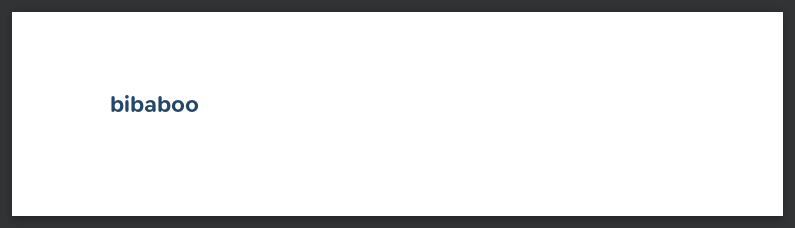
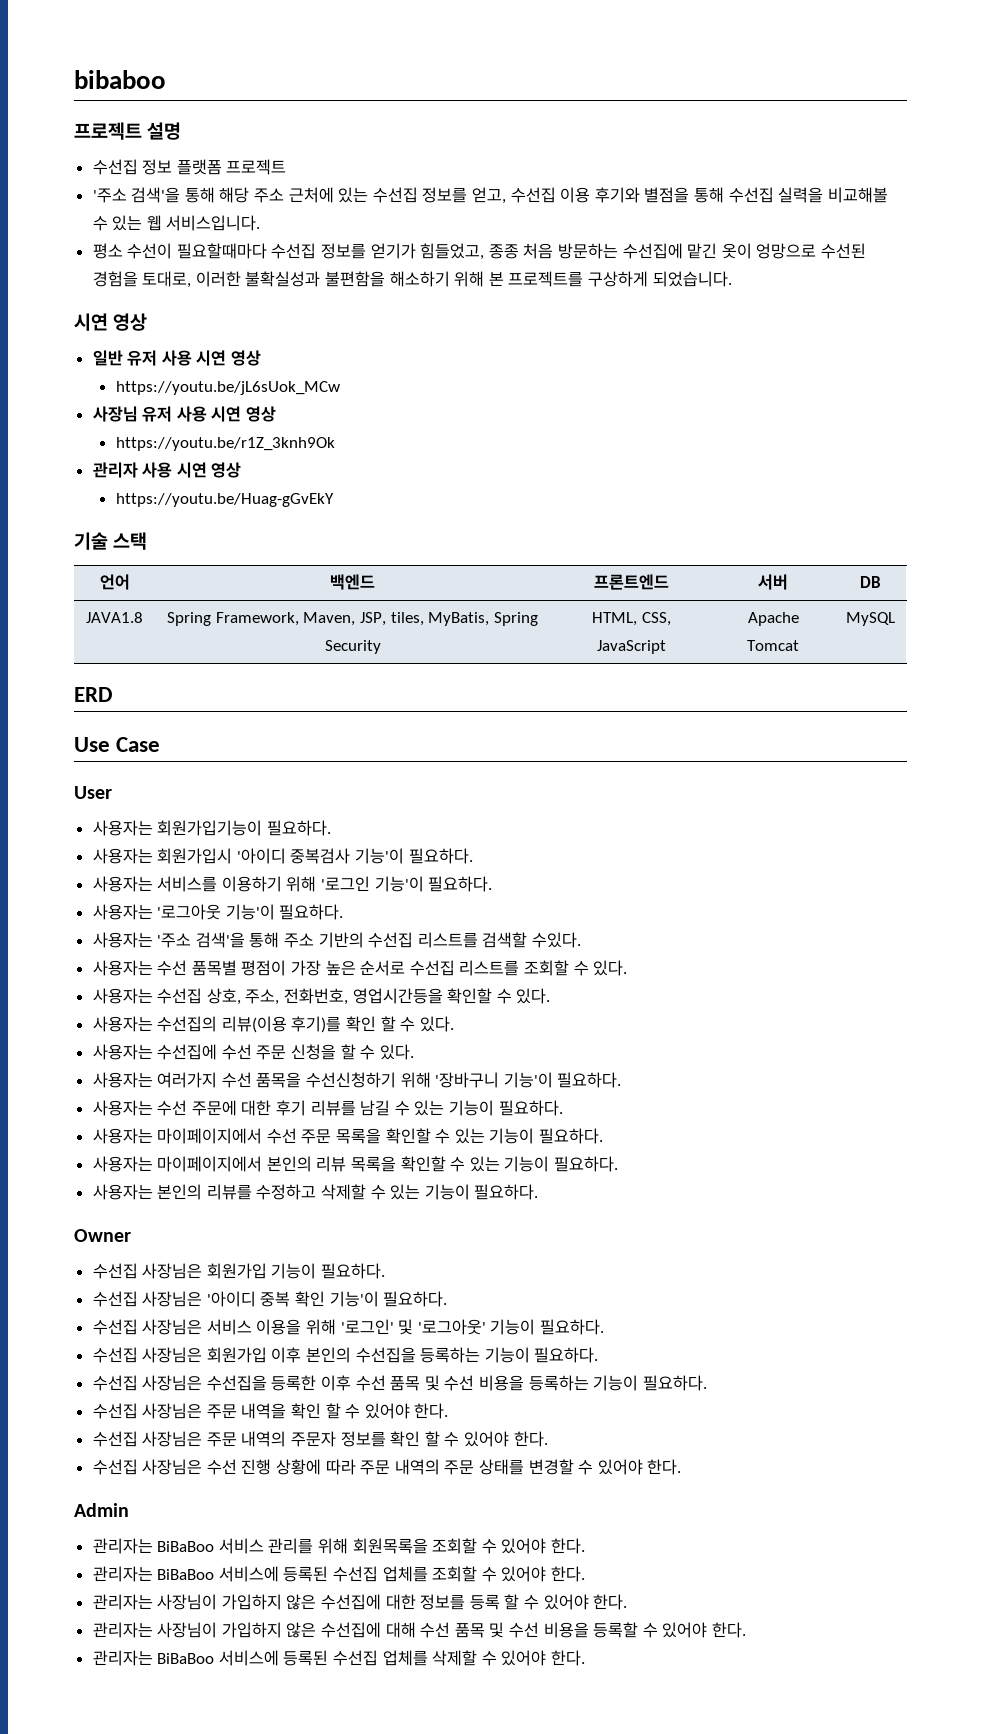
+ 프로젝트 설명
+ 수선집 정보 플랫폼 프로젝트
+ '주소 검색'을 통해 해당 주소 근처에 있는 수선집 정보를 얻고, 수선집 이용 후기와 별점을 통해 수선집 실력을 비교해볼 수 있는 웹 서비스입니다.
+ 평소 수선이 필요할때마다 수선집 정보를 얻기가 힘들었고, 종종 처음 방문하는 수선집에 맡긴 옷이 엉망으로 수선된 경험을 토대로, 이러한 불확실성과 불편함을 해소하기 위해 본 프로젝트를 구상하게 되었습니다.
+ 시연 영상
+ 일반 유저 사용 시연 영상
+ https://youtu.be/jL6sUok_MCw
+ 사장님 유저 사용 시연 영상
+ https://youtu.be/r1Z_3knh9Ok
+ 관리자 사용 시연 영상
+ https://youtu.be/Huag-gGvEkY
+ 기술 스택
+ 언어 | 백엔드 | 프론트엔드 | 서버 | DB
+ JAVA1.8 | Spring Framework, Maven, JSP, tiles, MyBatis, Spring Security | HTML, CSS, JavaScript | Apache Tomcat | MySQL
+ ERD
+ Use Case
+ User
+ 사용자는 회원가입기능이 필요하다.
+ 사용자는 회원가입시 '아이디 중복검사 기능'이 필요하다.
+ 사용자는 서비스를 이용하기 위해 '로그인 기능'이 필요하다.
+ 사용자는 '로그아웃 기능'이 필요하다.
+ 사용자는 '주소 검색'을 통해 주소 기반의 수선집 리스트를 검색할 수있다.
+ 사용자는 수선 품목별 평점이 가장 높은 순서로 수선집 리스트를 조회할 수 있다.
+ 사용자는 수선집 상호, 주소, 전화번호, 영업시간등을 확인할 수 있다.
+ 사용자는 수선집의 리뷰(이용 후기)를 확인 할 수 있다.
+ 사용자는 수선집에 수선 주문 신청을 할 수 있다.
+ 사용자는 여러가지 수선 품목을 수선신청하기 위해 '장바구니 기능'이 필요하다.
+ 사용자는 수선 주문에 대한 후기 리뷰를 남길 수 있는 기능이 필요하다.
+ 사용자는 마이페이지에서 수선 주문 목록을 확인할 수 있는 기능이 필요하다.
+ 사용자는 마이페이지에서 본인의 리뷰 목록을 확인할 수 있는 기능이 필요하다.
+ 사용자는 본인의 리뷰를 수정하고 삭제할 수 있는 기능이 필요하다.
+ Owner
+ 수선집 사장님은 회원가입 기능이 필요하다.
+ 수선집 사장님은 '아이디 중복 확인 기능'이 필요하다.
+ 수선집 사장님은 서비스 이용을 위해 '로그인' 및 '로그아웃' 기능이 필요하다.
+ 수선집 사장님은 회원가입 이후 본인의 수선집을 등록하는 기능이 필요하다.
+ 수선집 사장님은 수선집을 등록한 이후 수선 품목 및 수선 비용을 등록하는 기능이 필요하다.
+ 수선집 사장님은 주문 내역을 확인 할 수 있어야 한다.
+ 수선집 사장님은 주문 내역의 주문자 정보를 확인 할 수 있어야 한다.
+ 수선집 사장님은 수선 진행 상황에 따라 주문 내역의 주문 상태를 변경할 수 있어야 한다.
+ Admin
+ 관리자는 BiBaBoo 서비스 관리를 위해 회원목록을 조회할 수 있어야 한다.
+ 관리자는 BiBaBoo 서비스에 등록된 수선집 업체를 조회할 수 있어야 한다.
+ 관리자는 사장님이 가입하지 않은 수선집에 대한 정보를 등록 할 수 있어야 한다.
+ 관리자는 사장님이 가입하지 않은 수선집에 대해 수선 품목 및 수선 비용을 등록할 수 있어야 한다.
+ 관리자는 BiBaBoo 서비스에 등록된 수선집 업체를 삭제할 수 있어야 한다.

